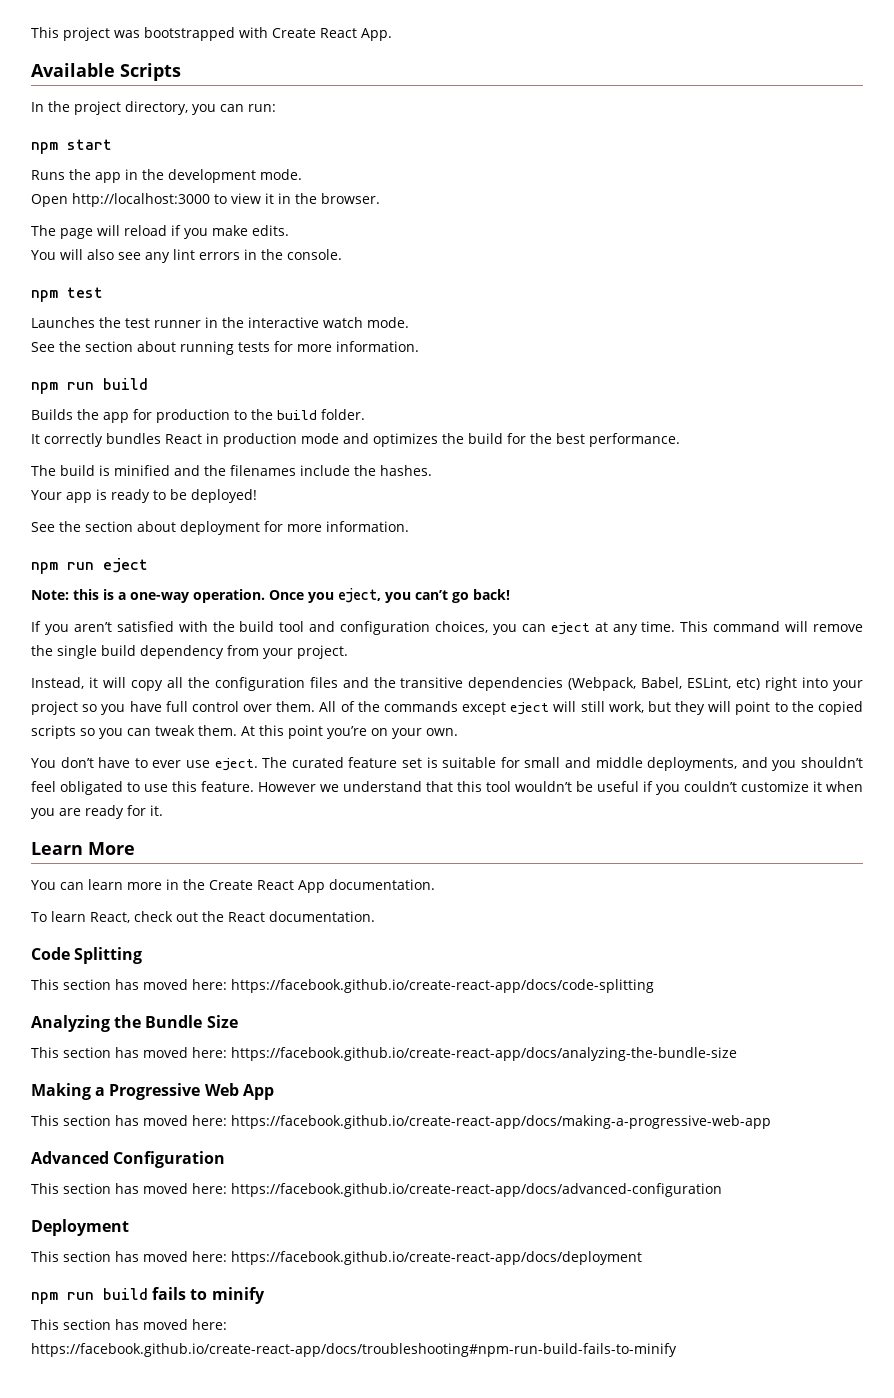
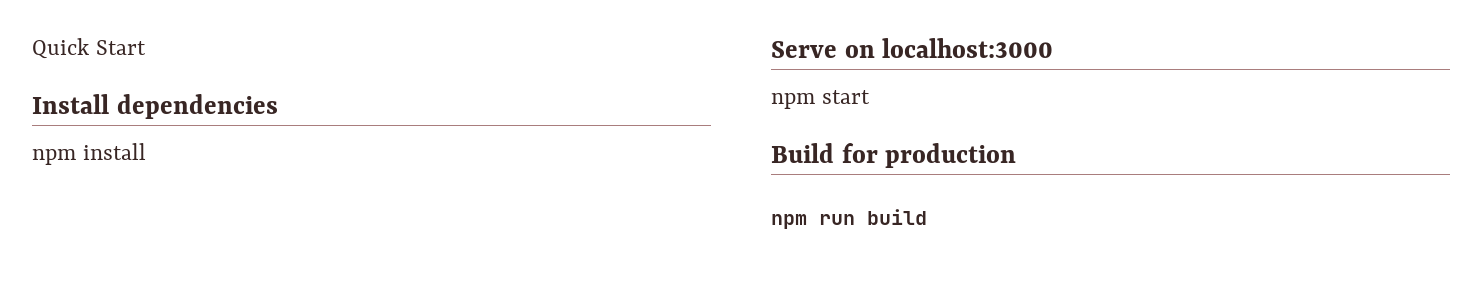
- This project was bootstrapped with Create React App.
- Available Scripts
- In the project directory, you can run:
+ Quick Start
+ Install dependencies
+ npm install
+ Serve on localhost:3000
  npm start
- Runs the app in the development mode.
- Open http://localhost:3000 to view it in the browser.
- The page will reload if you make edits.
- You will also see any lint errors in the console.
- npm test
- Launches the test runner in the interactive watch mode.
- See the section about running tests for more information.
+ Build for production
  npm run build
- Builds the app for production to the build folder.
- It correctly bundles React in production mode and optimizes the build for the best performance.
- The build is minified and the filenames include the hashes.
- Your app is ready to be deployed!
- See the section about deployment for more information.
- npm run eject
- Note: this is a one-way operation. Once you eject, you can’t go back!
- If you aren’t satisfied with the build tool and configuration choices, you can eject at any time. This command will remove the single build dependency from your project.
- Instead, it will copy all the configuration files and the transitive dependencies (Webpack, Babel, ESLint, etc) right into your project so you have full control over them. All of the commands except eject will still work, but they will point to the copied scripts so you can tweak them. At this point you’re on your own.
- You don’t have to ever use eject. The curated feature set is suitable for small and middle deployments, and you shouldn’t feel obligated to use this feature. However we understand that this tool wouldn’t be useful if you couldn’t customize it when you are ready for it.
- Learn More
- You can learn more in the Create React App documentation.
- To learn React, check out the React documentation.
- Code Splitting
- This section has moved here: https://facebook.github.io/create-react-app/docs/code-splitting
- Analyzing the Bundle Size
- This section has moved here: https://facebook.github.io/create-react-app/docs/analyzing-the-bundle-size
- Making a Progressive Web App
- This section has moved here: https://facebook.github.io/create-react-app/docs/making-a-progressive-web-app
- Advanced Configuration
- This section has moved here: https://facebook.github.io/create-react-app/docs/advanced-configuration
- Deployment
- This section has moved here: https://facebook.github.io/create-react-app/docs/deployment
- npm run build fails to minify
- This section has moved here: https://facebook.github.io/create-react-app/docs/troubleshooting#npm-run-build-fails-to-minify

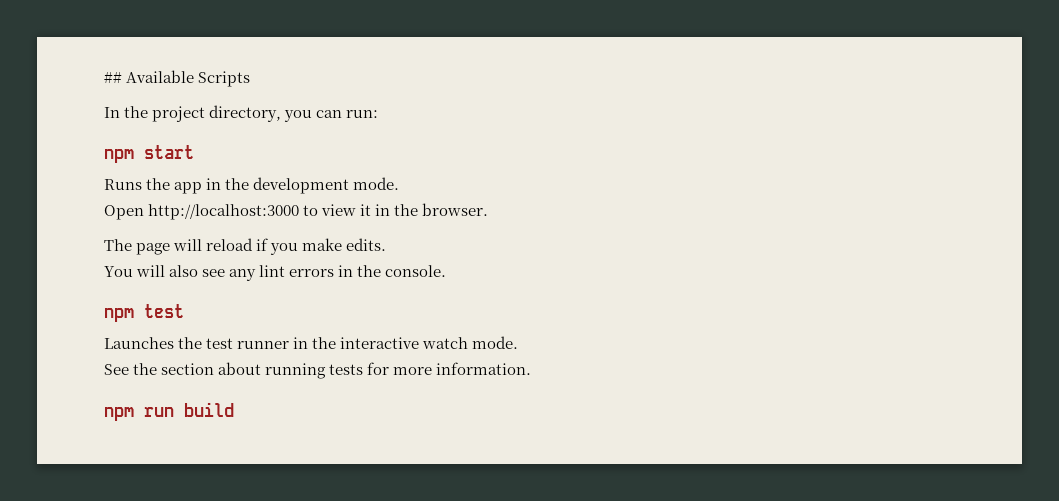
- Quick Start
- Install dependencies
- npm install
- Serve on localhost:3000
+ ## Available Scripts
+ In the project directory, you can run:
  npm start
- Build for production
+ Runs the app in the development mode.
+ Open http://localhost:3000 to view it in the browser.
+ The page will reload if you make edits.
+ You will also see any lint errors in the console.
+ npm test
+ Launches the test runner in the interactive watch mode.
+ See the section about running tests for more information.

